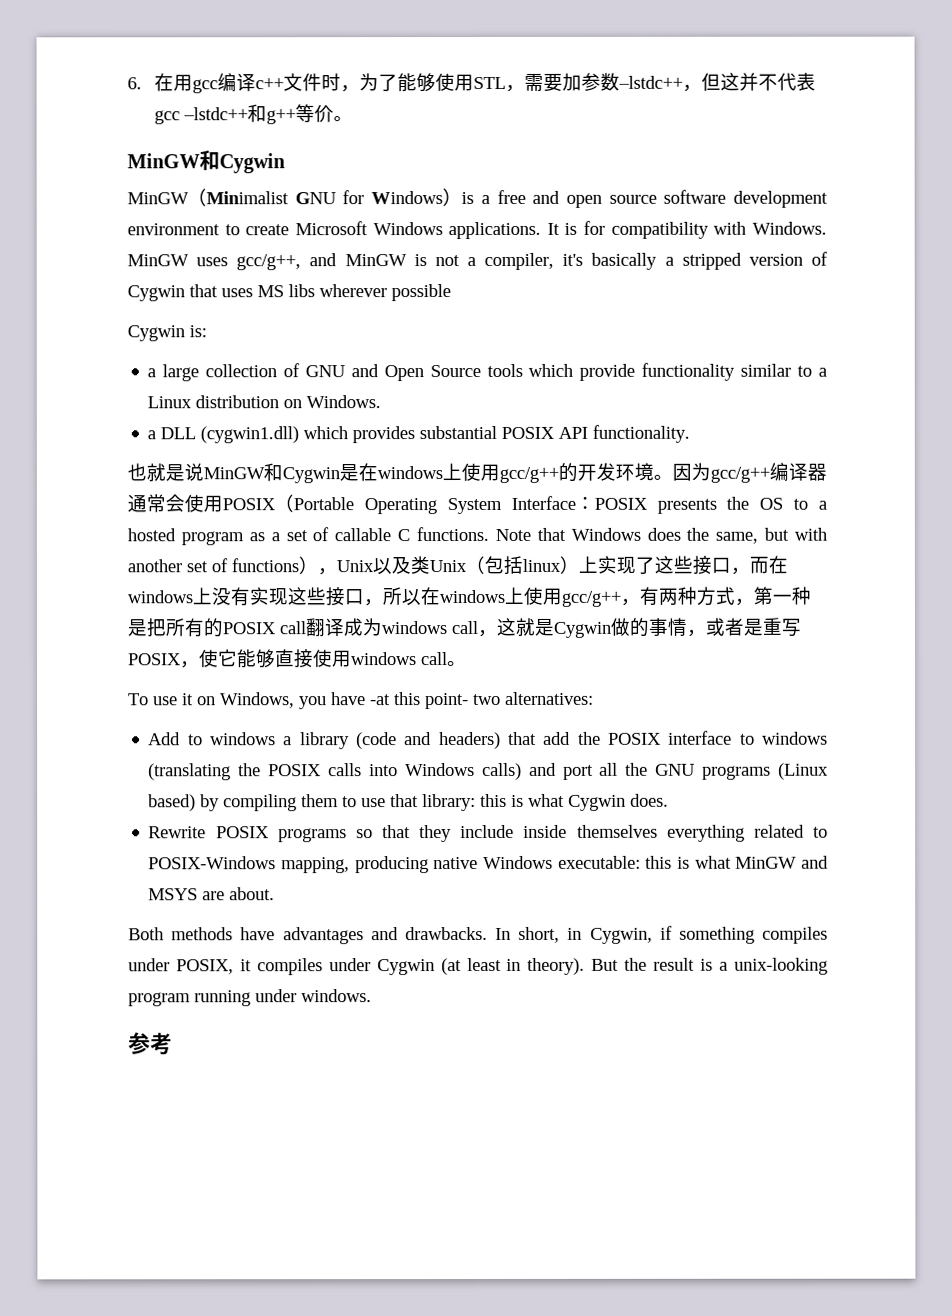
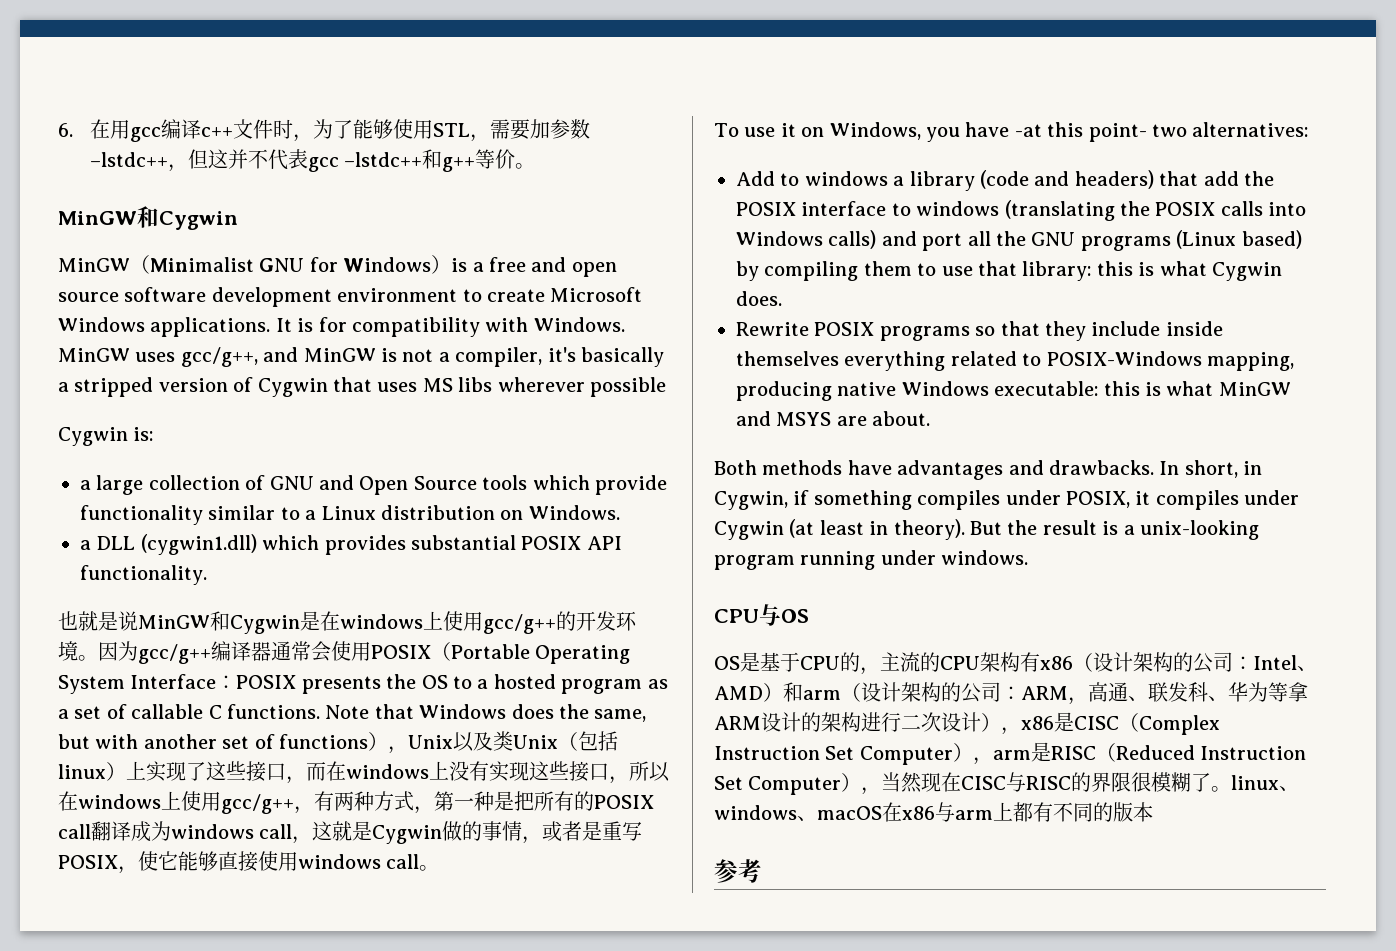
+ CPU与OS
+ OS是基于CPU的，主流的CPU架构有x86（设计架构的公司：Intel、AMD）和arm（设计架构的公司：ARM，高通、联发科、华为等拿ARM设计的架构进行二次设计），x86是CISC（Complex Instruction Set Computer），arm是RISC（Reduced Instruction Set Computer），当然现在CISC与RISC的界限很模糊了。linux、windows、macOS在x86与arm上都有不同的版本

